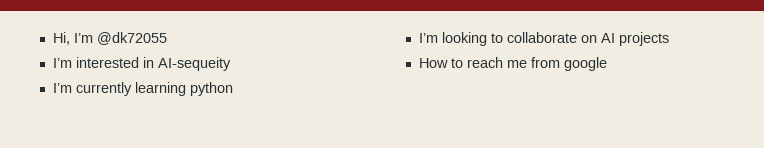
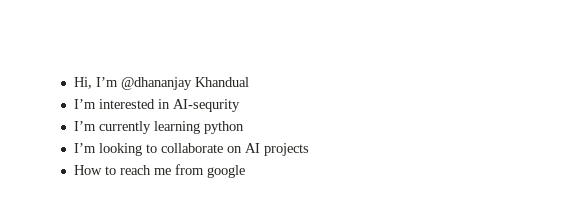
- Hi, I’m @dk72055
+ Hi, I’m @dhananjay Khandual
- I’m interested in AI-sequeity
+ I’m interested in AI-sequrity

